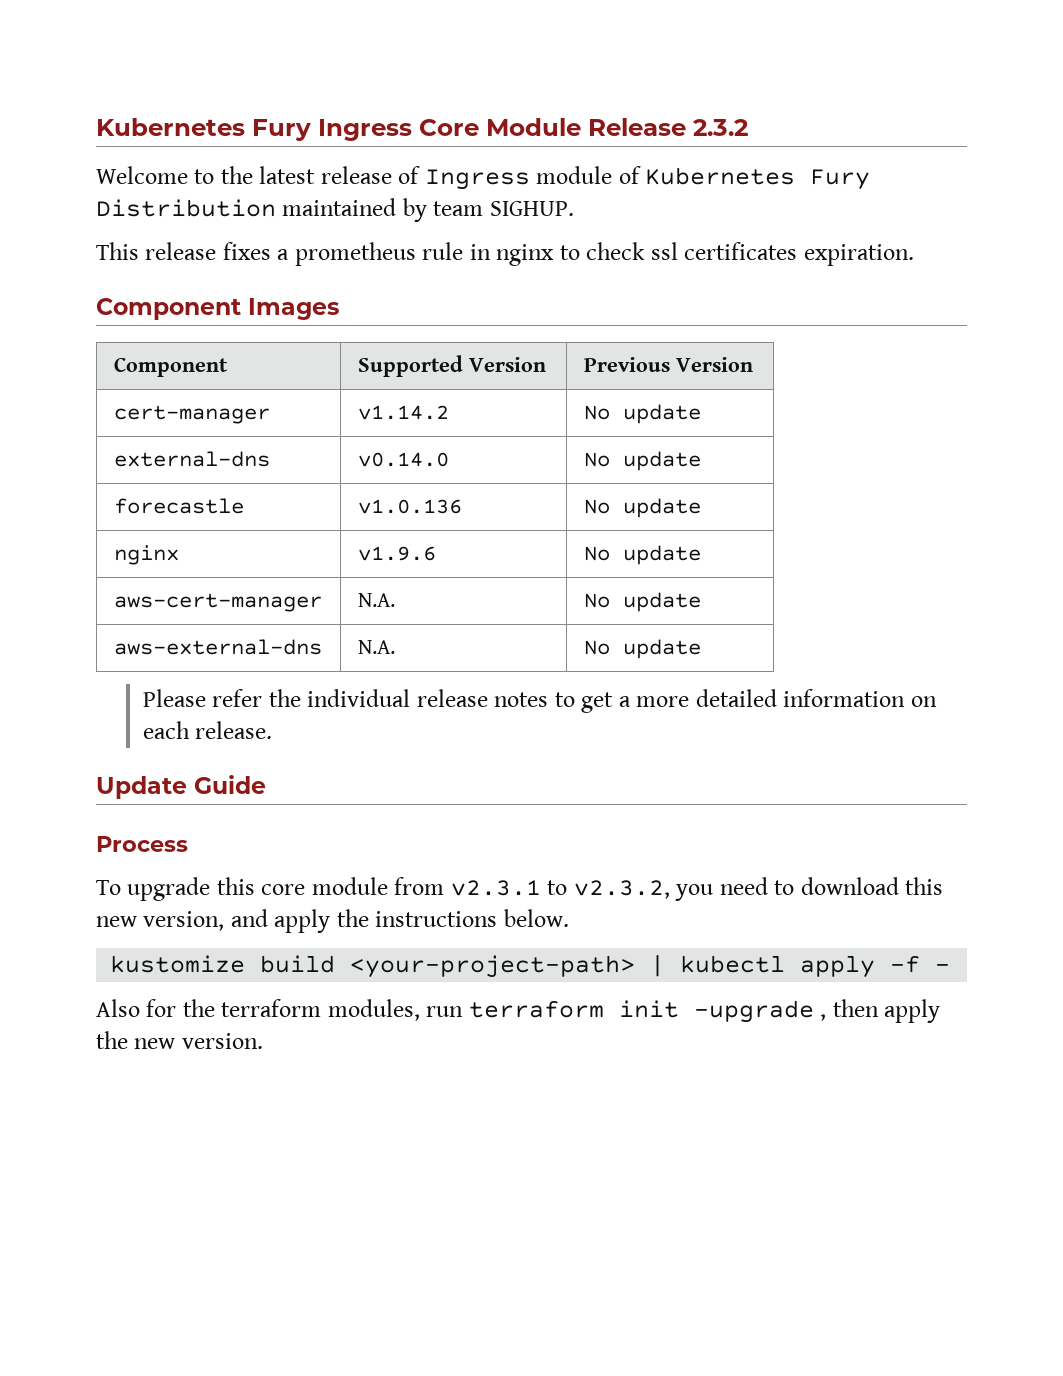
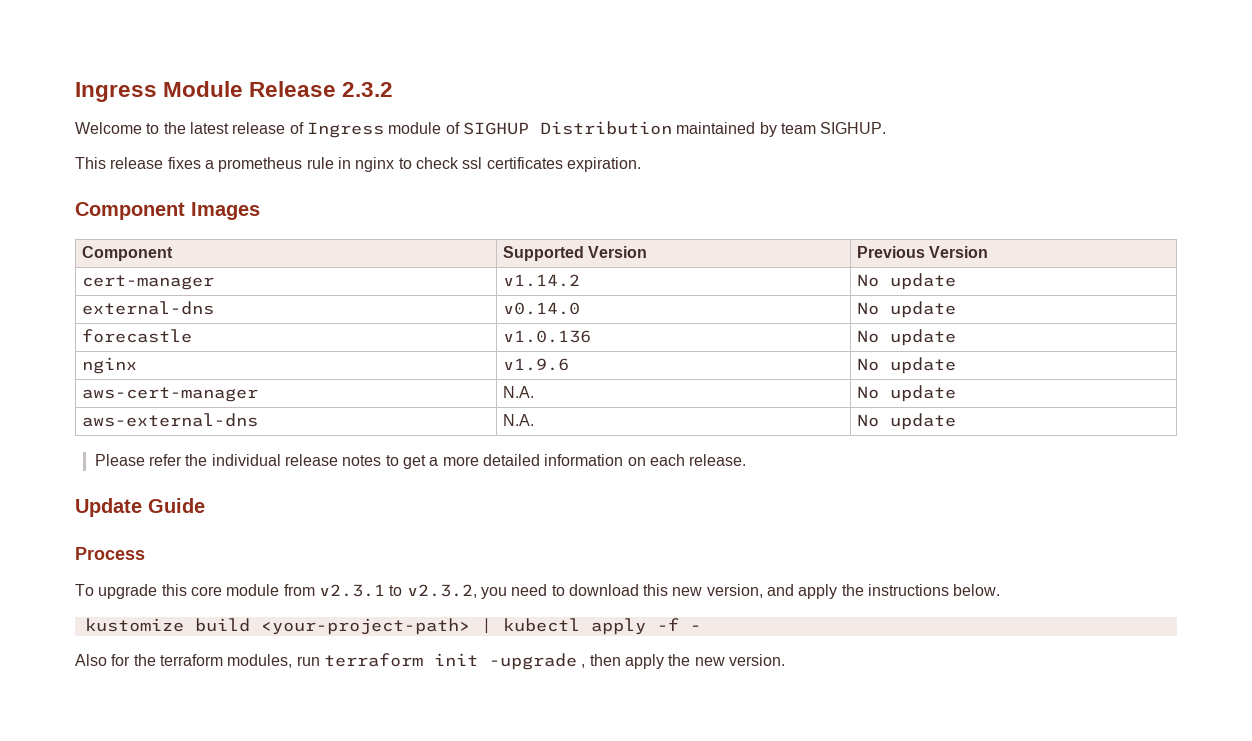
- Kubernetes Fury Ingress Core Module Release 2.3.2
+ Ingress Module Release 2.3.2
- Welcome to the latest release of Ingress module of Kubernetes Fury Distribution maintained by team SIGHUP.
+ Welcome to the latest release of Ingress module of SIGHUP Distribution maintained by team SIGHUP.

